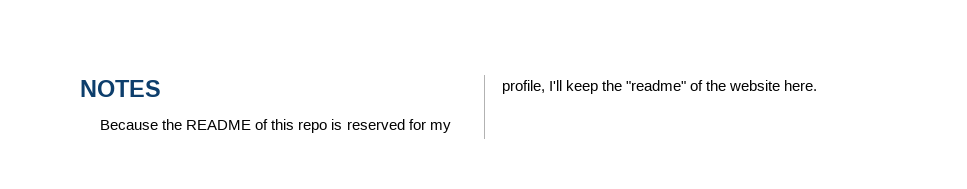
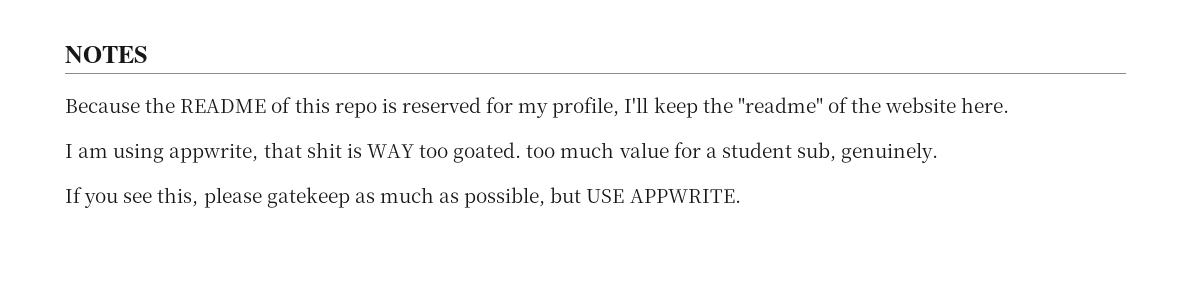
+ I am using appwrite, that shit is WAY too goated. too much value for a student sub, genuinely.
+ If you see this, please gatekeep as much as possible, but USE APPWRITE.

